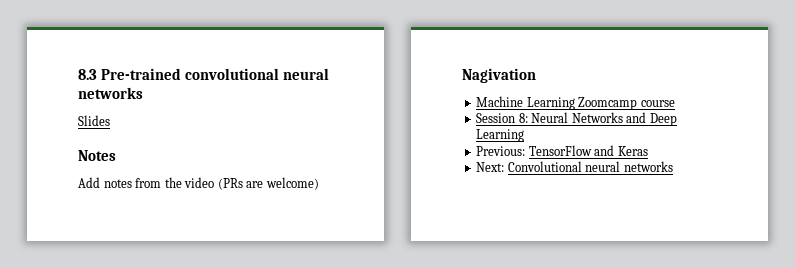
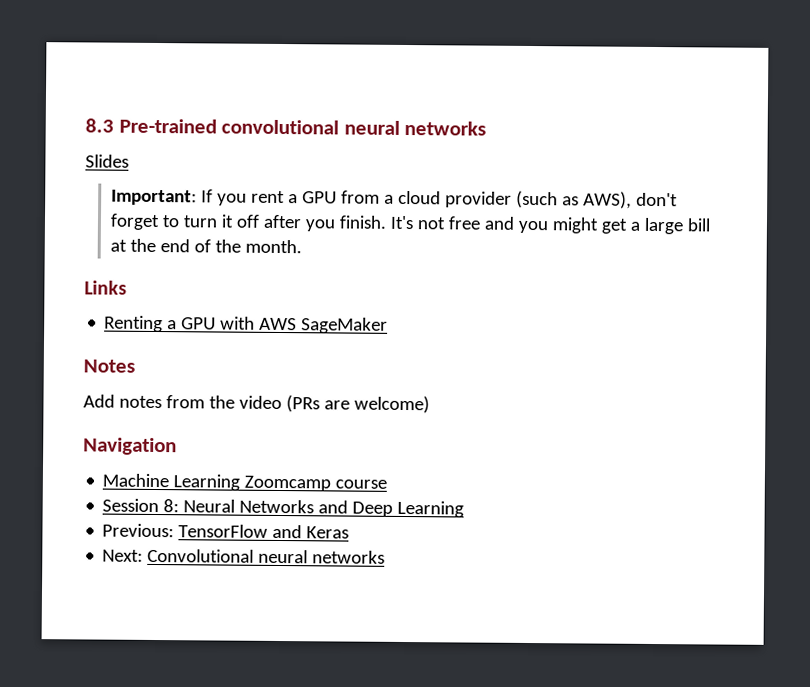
+ Important: If you rent a GPU from a cloud provider (such as AWS), don't forget to turn it off after you finish. It's not free and you might get a large bill at the end of the month.
+ Links
+ Renting a GPU with AWS SageMaker
- Nagivation
+ Navigation

